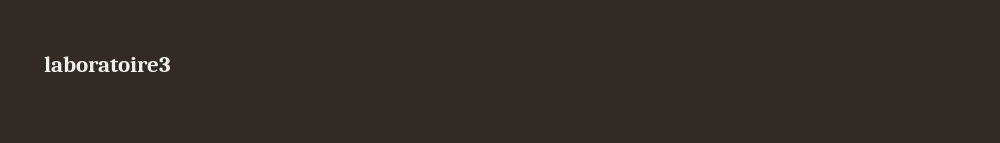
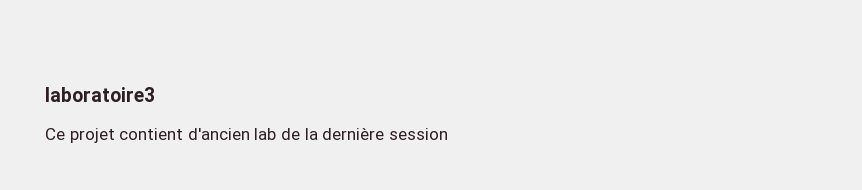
+ Ce projet contient d'ancien lab de la dernière session

